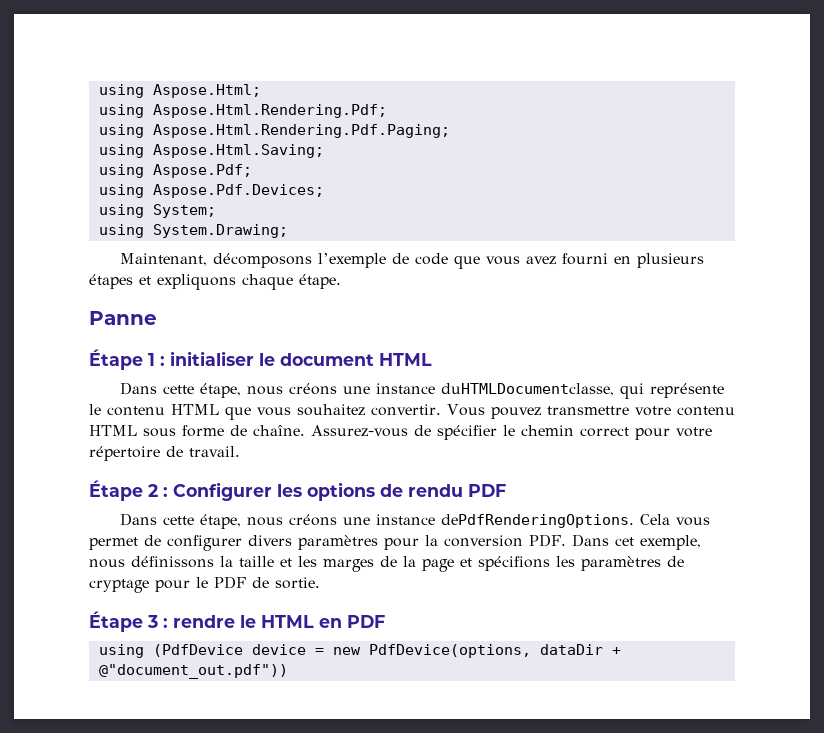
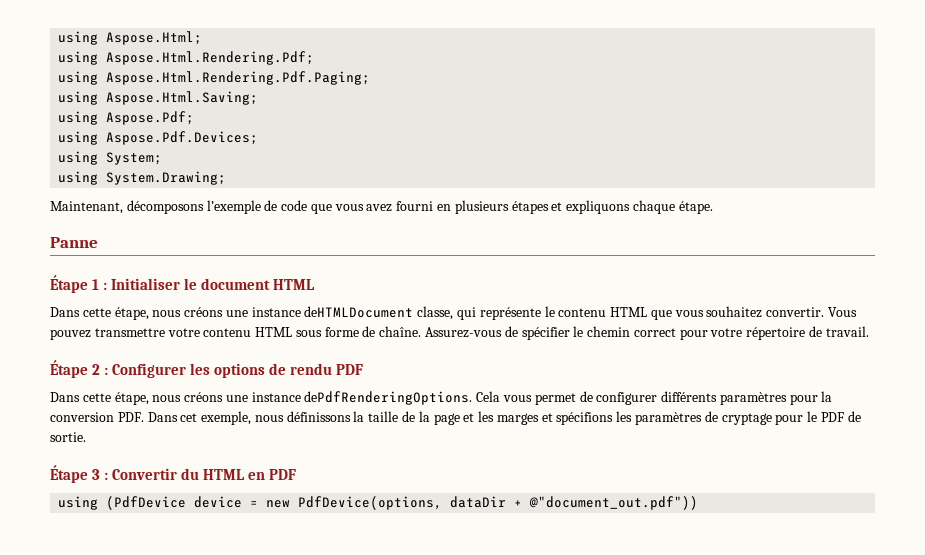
- Étape 1 : initialiser le document HTML
+ Étape 1 : Initialiser le document HTML
- Dans cette étape, nous créons une instance duHTMLDocumentclasse, qui représente le contenu HTML que vous souhaitez convertir.
+ Dans cette étape, nous créons une instance deHTMLDocument classe, qui représente le contenu HTML que vous souhaitez convertir.
- Cela vous permet de configurer divers paramètres pour la conversion PDF. Dans cet exemple, nous définissons la taille et les marges de la page et spécifions les paramètres de cryptage pour le PDF de sortie.
+ Cela vous permet de configurer différents paramètres pour la conversion PDF. Dans cet exemple, nous définissons la taille de la page et les marges et spécifions les paramètres de cryptage pour le PDF de sortie.
- Étape 3 : rendre le HTML en PDF
+ Étape 3 : Convertir du HTML en PDF

